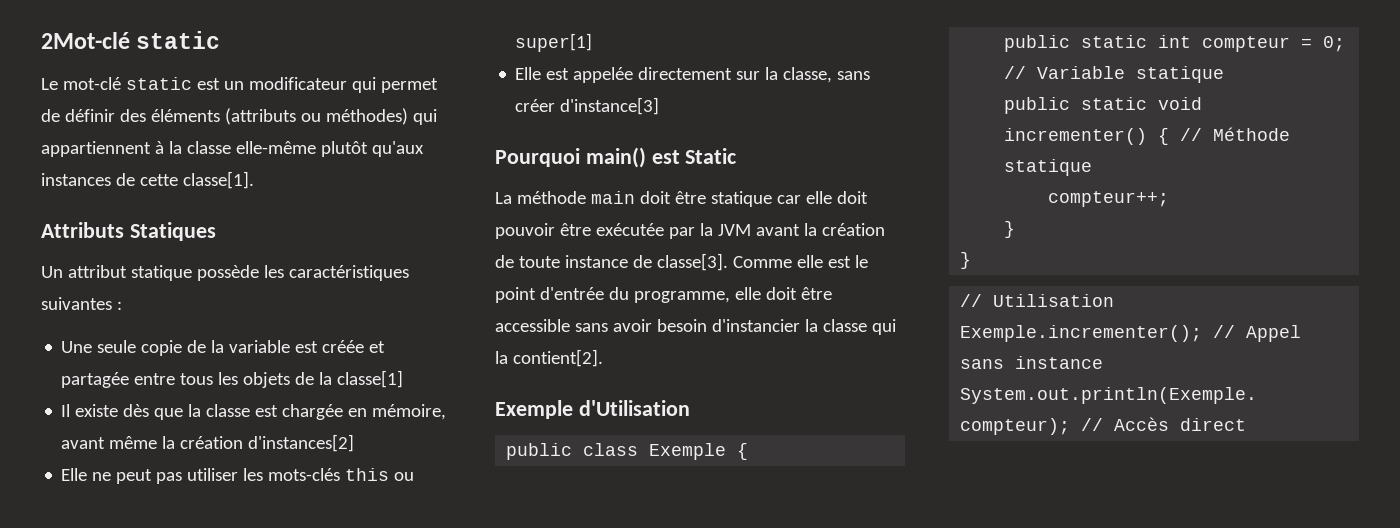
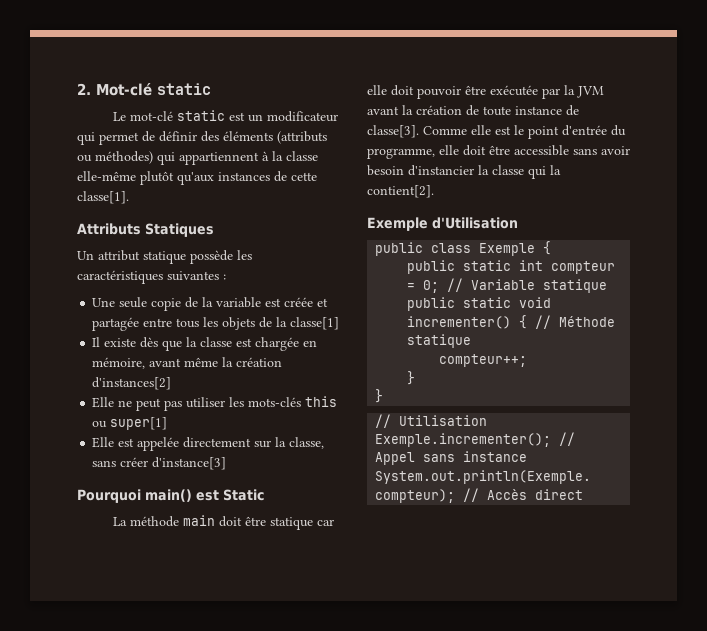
- 2Mot-clé static
+ 2. Mot-clé static

